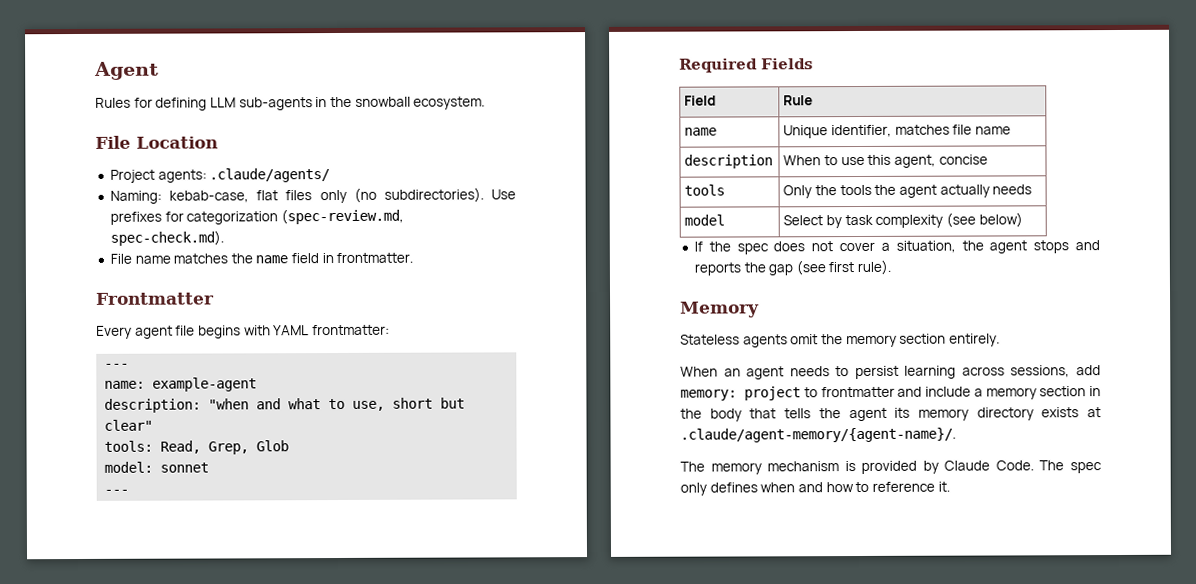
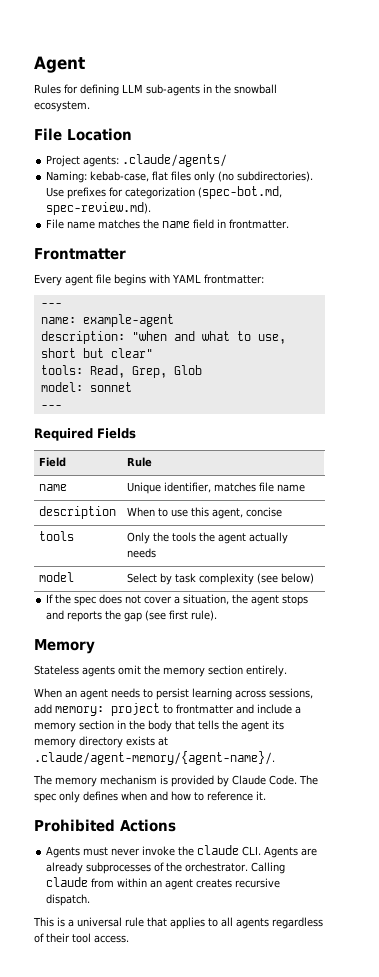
- Use prefixes for categorization (spec-review.md, spec-check.md).
+ Use prefixes for categorization (spec-bot.md, spec-review.md).
+ Prohibited Actions
+ Agents must never invoke the claude CLI. Agents are already subprocesses of the orchestrator. Calling claude from within an agent creates recursive dispatch.
+ This is a universal rule that applies to all agents regardless of their tool access.

